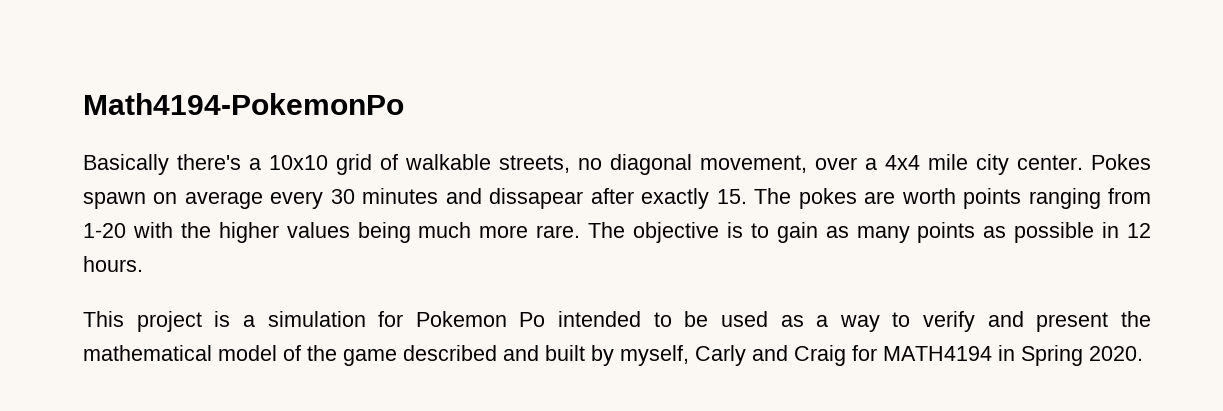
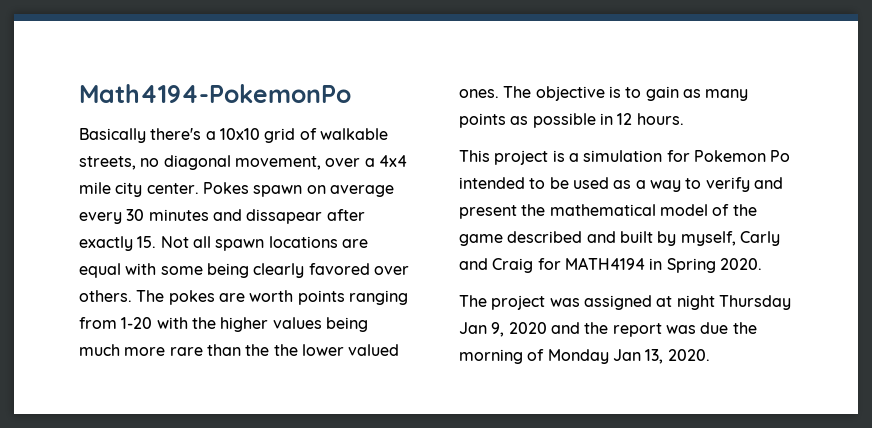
- Pokes spawn on average every 30 minutes and dissapear after exactly 15. The pokes are worth points ranging from 1-20 with the higher values being much more rare.
+ Pokes spawn on average every 30 minutes and dissapear after exactly 15. Not all spawn locations are equal with some being clearly favored over others. The pokes are worth points ranging from 1-20 with the higher values being much more rare than the the lower valued ones.
+ The project was assigned at night Thursday Jan 9, 2020 and the report was due the morning of Monday Jan 13, 2020.

